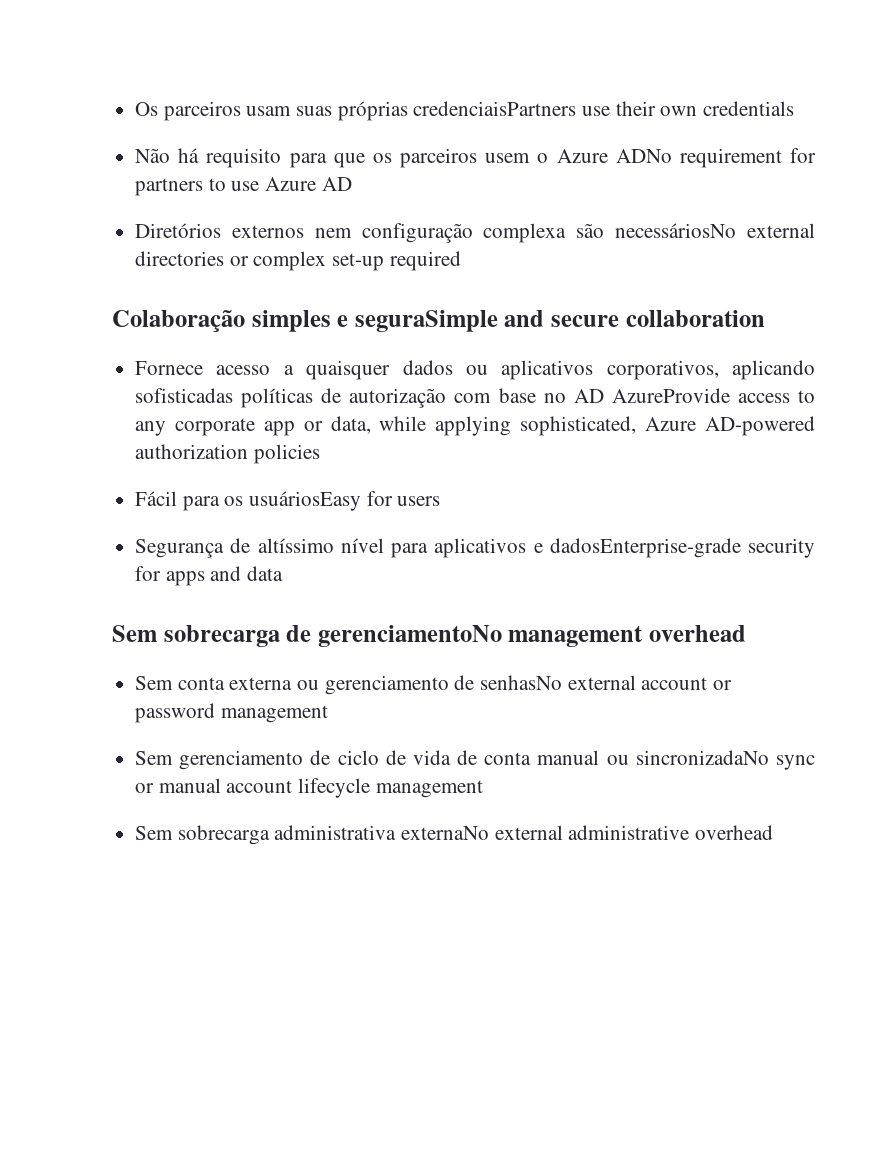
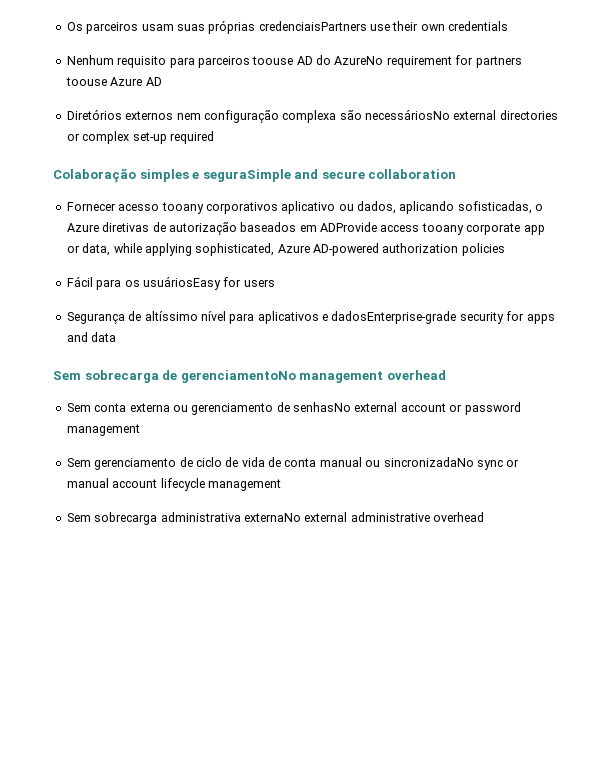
- Não há requisito para que os parceiros usem o Azure ADNo requirement for partners to use Azure AD
+ Nenhum requisito para parceiros toouse AD do AzureNo requirement for partners toouse Azure AD
- Fornece acesso a quaisquer dados ou aplicativos corporativos, aplicando sofisticadas políticas de autorização com base no AD AzureProvide access to any corporate app or data, while applying sophisticated, Azure AD-powered authorization policies
+ Fornecer acesso tooany corporativos aplicativo ou dados, aplicando sofisticadas, o Azure diretivas de autorização baseados em ADProvide access tooany corporate app or data, while applying sophisticated, Azure AD-powered authorization policies

